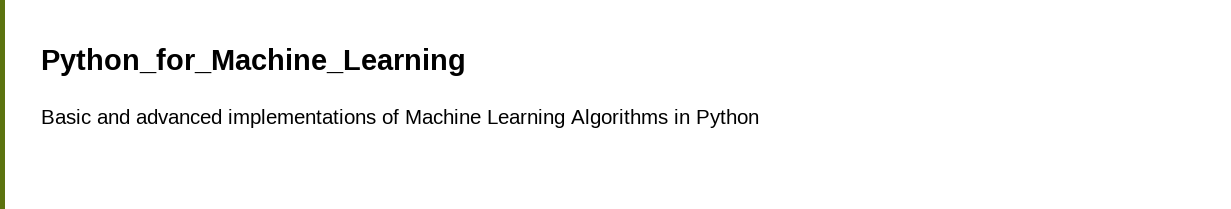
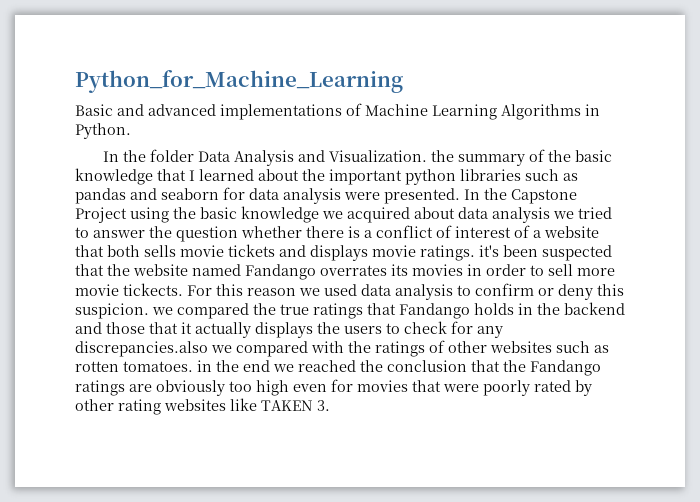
- Basic and advanced implementations of Machine Learning Algorithms in Python
+ Basic and advanced implementations of Machine Learning Algorithms in Python.
+ In the folder Data Analysis and Visualization. the summary of the basic knowledge that I learned about the important python libraries such as pandas and seaborn for data analysis were presented. In the Capstone Project using the basic knowledge we acquired about data analysis we tried to answer the question whether there is a conflict of interest of a website that both sells movie tickets and displays movie ratings. it's been suspected that the website named Fandango overrates its movies in order to sell more movie tickects. For this reason we used data analysis to confirm or deny this suspicion. we compared the true ratings that Fandango holds in the backend and those that it actually displays the users to check for any discrepancies.also we compared with the ratings of other websites such as rotten tomatoes. in the end we reached the conclusion that the Fandango ratings are obviously too high even for movies that were poorly rated by other rating websites like TAKEN 3.

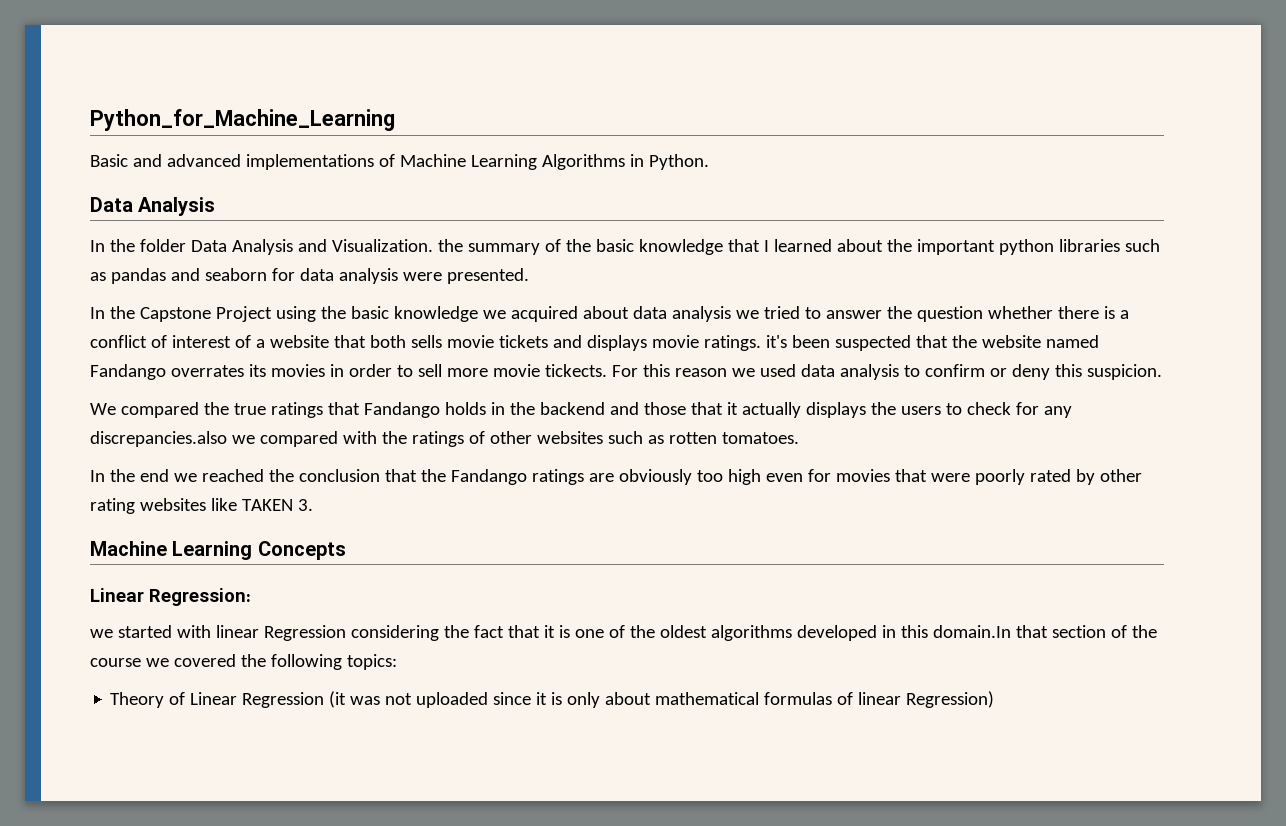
  Basic and advanced implementations of Machine Learning Algorithms in Python.
+ Data Analysis
- In the folder Data Analysis and Visualization. the summary of the basic knowledge that I learned about the important python libraries such as pandas and seaborn for data analysis were presented. In the Capstone Project using the basic knowledge we acquired about data analysis we tried to answer the question whether there is a conflict of interest of a website that both sells movie tickets and displays movie ratings. it's been suspected that the website named Fandango overrates its movies in order to sell more movie tickects.
+ In the folder Data Analysis and Visualization. the summary of the basic knowledge that I learned about the important python libraries such as pandas and seaborn for data analysis were presented.
+ In the Capstone Project using the basic knowledge we acquired about data analysis we tried to answer the question whether there is a conflict of interest of a website that both sells movie tickets and displays movie ratings. it's been suspected that the website named Fandango overrates its movies in order to sell more movie tickects.
- For this reason we used data analysis to confirm or deny this suspicion. we compared the true ratings that Fandango holds in the backend and those that it actually displays the users to check for any discrepancies.also we compared with the ratings of other websites such as rotten tomatoes. in the end we reached the conclusion that the Fandango ratings are obviously too high even for movies that were poorly rated by other rating websites like TAKEN 3.
+ For this reason we used data analysis to confirm or deny this suspicion.
+ We compared the true ratings that Fandango holds in the backend and those that it actually displays the users to check for any discrepancies.also we compared with the ratings of other websites such as rotten tomatoes.
+ In the end we reached the conclusion that the Fandango ratings are obviously too high even for movies that were poorly rated by other rating websites like TAKEN 3.
+ Machine Learning Concepts
+ Linear Regression:
+ we started with linear Regression considering the fact that it is one of the oldest algorithms developed in this domain.In that section of the course we covered the following topics:
+ Theory of Linear Regression (it was not uploaded since it is only about mathematical formulas of linear Regression)

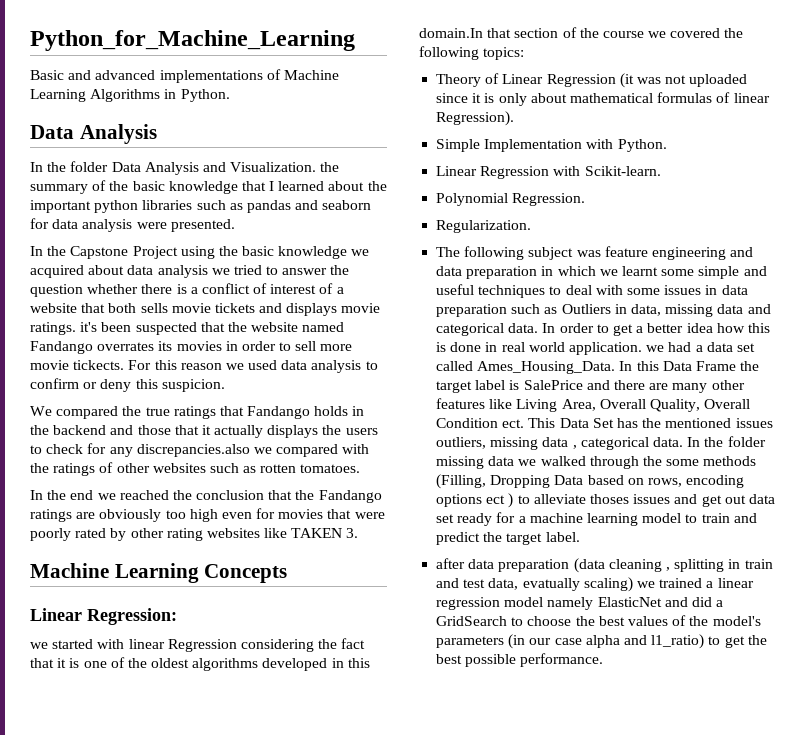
- Theory of Linear Regression (it was not uploaded since it is only about mathematical formulas of linear Regression)
+ Theory of Linear Regression (it was not uploaded since it is only about mathematical formulas of linear Regression).
+ Simple Implementation with Python.
+ Linear Regression with Scikit-learn.
+ Polynomial Regression.
+ Regularization.
+ The following subject was feature engineering and data preparation in which we learnt some simple and useful techniques to deal with some issues in data preparation such as Outliers in data, missing data and categorical data. In order to get a better idea how this is done in real world application. we had a data set called Ames_Housing_Data. In this Data Frame the target label is SalePrice and there are many other features like Living Area, Overall Quality, Overall Condition ect. This Data Set has the mentioned issues outliers, missing data , categorical data. In the folder missing data we walked through the some methods (Filling, Dropping Data based on rows, encoding options ect ) to alleviate thoses issues and get out data set ready for a machine learning model to train and predict the target label.
+ after data preparation (data cleaning , splitting in train and test data, evatually scaling) we trained a linear regression model namely ElasticNet and did a GridSearch to choose the best values of the model's parameters (in our case alpha and l1_ratio) to get the best possible performance.

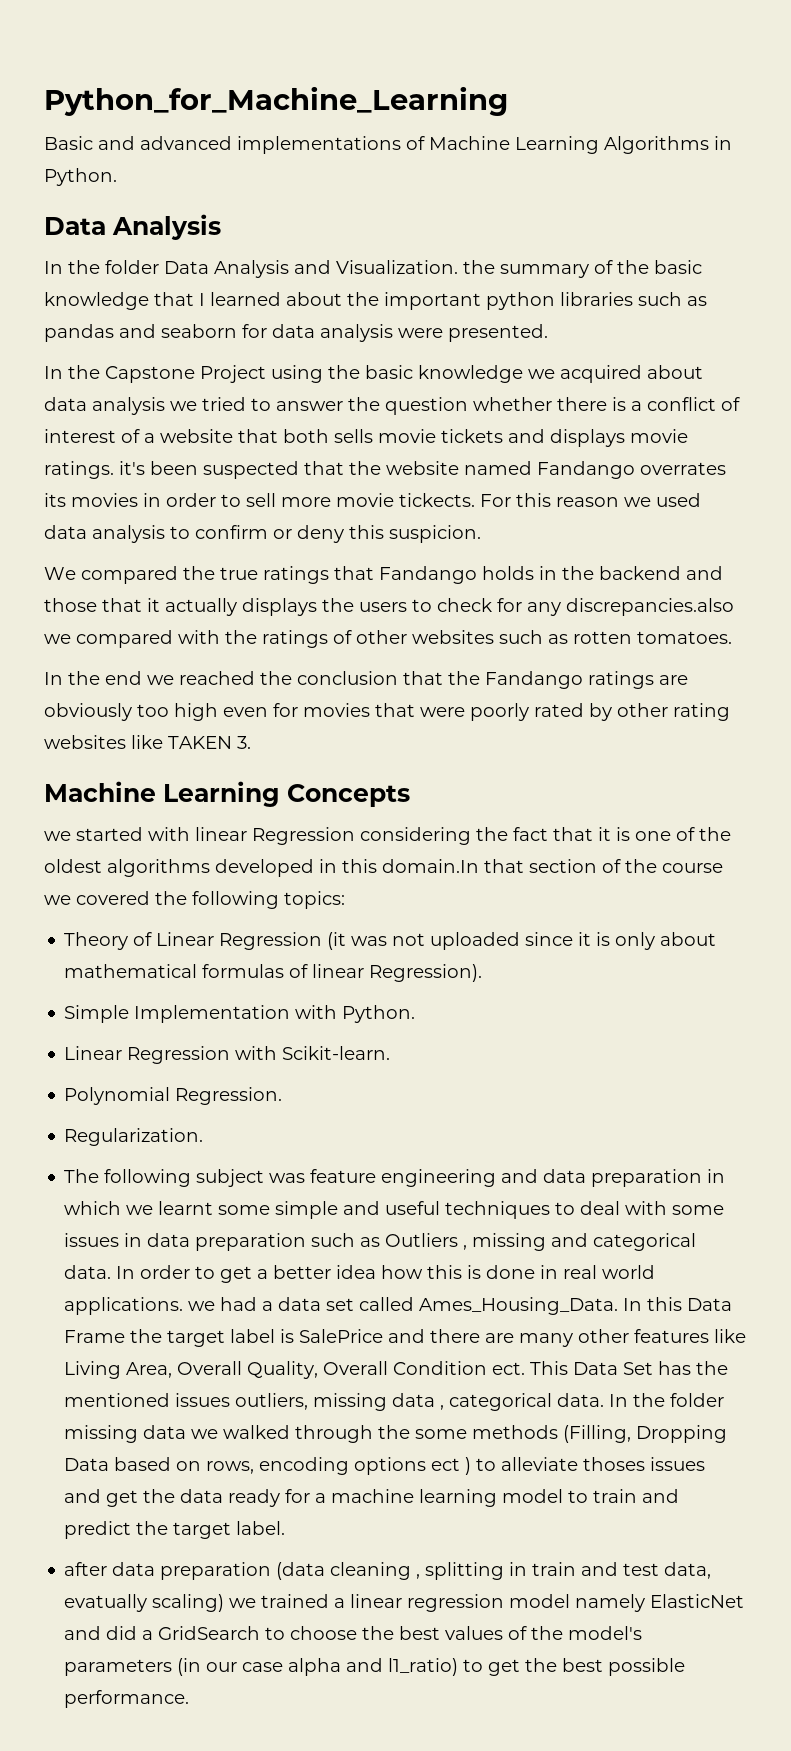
- Linear Regression:
- The following subject was feature engineering and data preparation in which we learnt some simple and useful techniques to deal with some issues in data preparation such as Outliers in data, missing data and categorical data.
+ The following subject was feature engineering and data preparation in which we learnt some simple and useful techniques to deal with some issues in data preparation such as Outliers , missing and categorical data.
- In order to get a better idea how this is done in real world application. we had a data set called Ames_Housing_Data.
+ In order to get a better idea how this is done in real world applications. we had a data set called Ames_Housing_Data.
- In the folder missing data we walked through the some methods (Filling, Dropping Data based on rows, encoding options ect ) to alleviate thoses issues and get out data set ready for a machine learning model to train and predict the target label.
+ In the folder missing data we walked through the some methods (Filling, Dropping Data based on rows, encoding options ect ) to alleviate thoses issues and get the data ready for a machine learning model to train and predict the target label.

